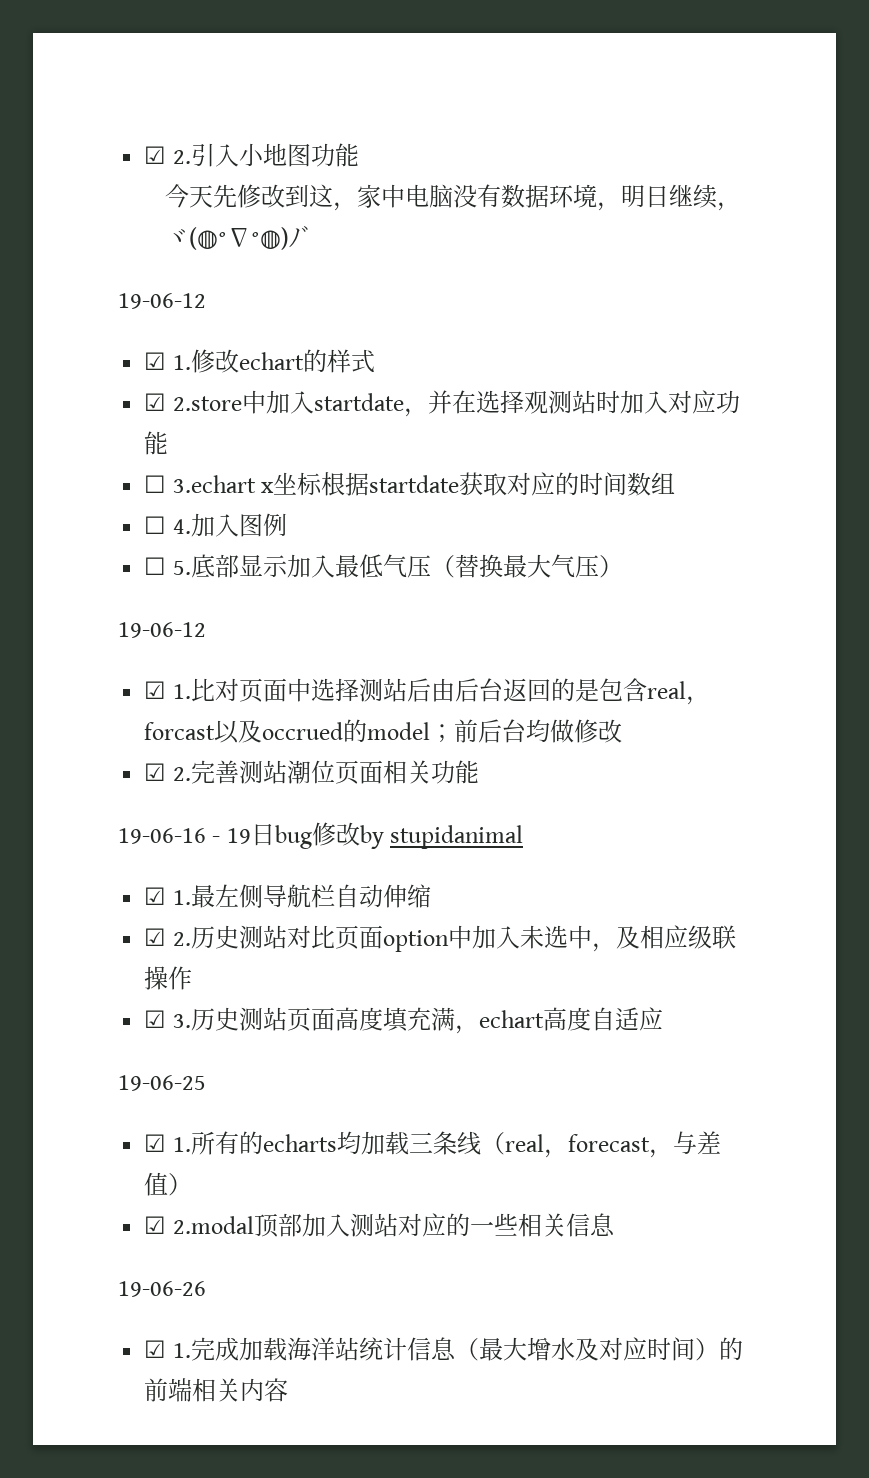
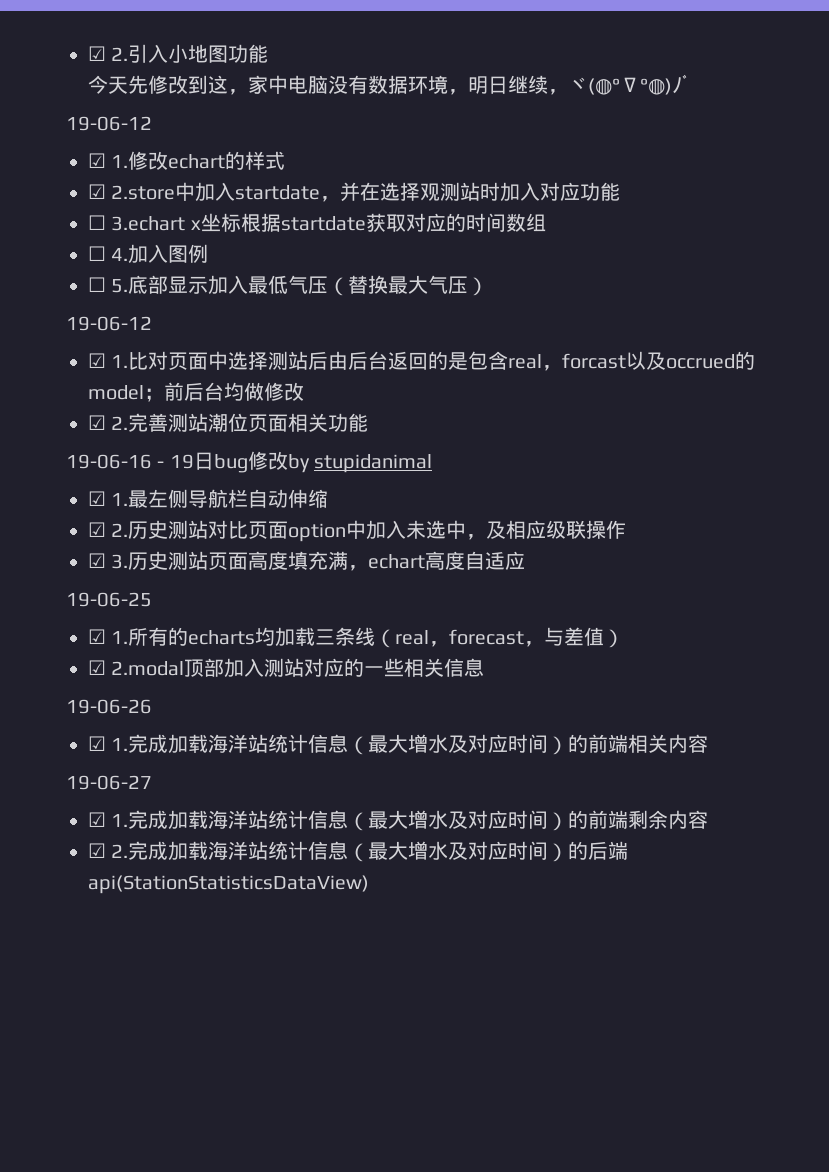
+ 19-06-27
+ ☑ 1.完成加载海洋站统计信息（最大增水及对应时间）的前端剩余内容
+ ☑ 2.完成加载海洋站统计信息（最大增水及对应时间）的后端api(StationStatisticsDataView)

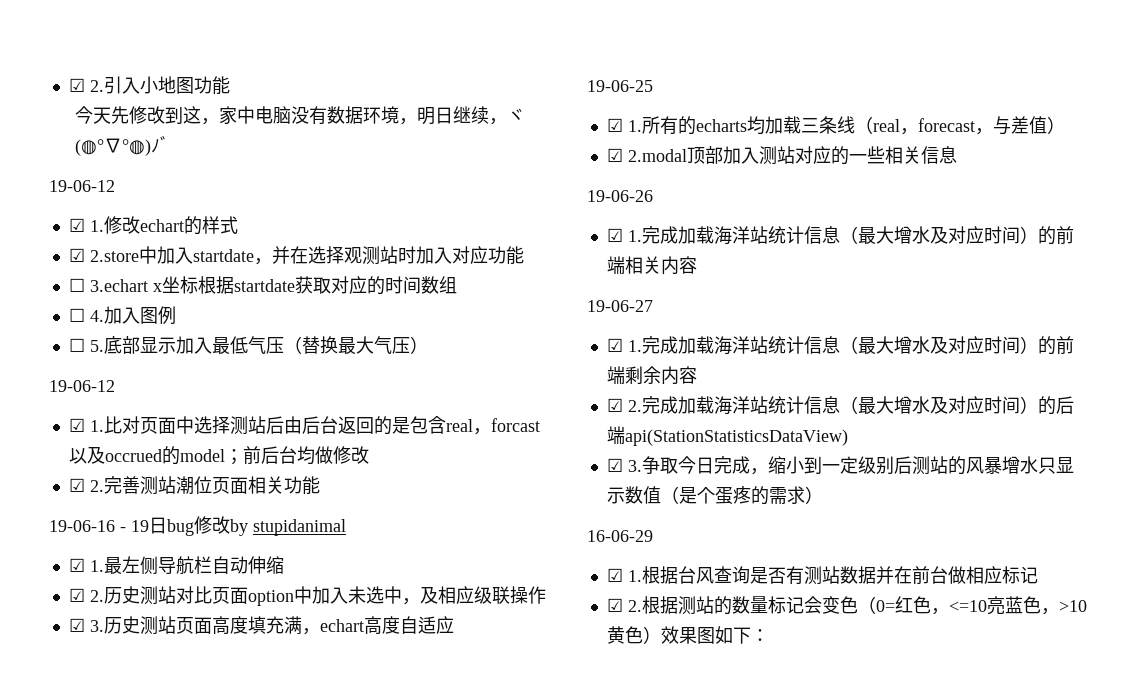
+ ☑ 3.争取今日完成，缩小到一定级别后测站的风暴增水只显示数值（是个蛋疼的需求）
+ 16-06-29
+ ☑ 1.根据台风查询是否有测站数据并在前台做相应标记
+ ☑ 2.根据测站的数量标记会变色（0=红色，<=10亮蓝色，>10黄色）效果图如下：

